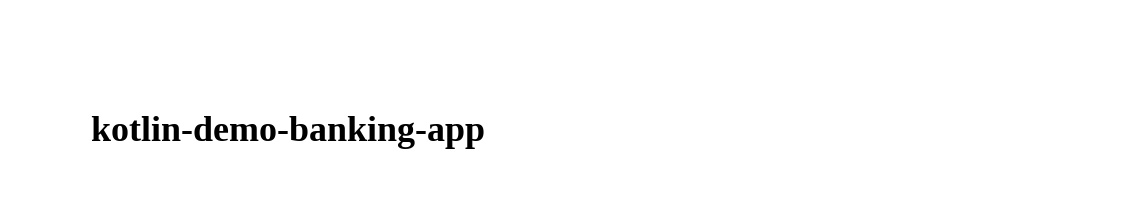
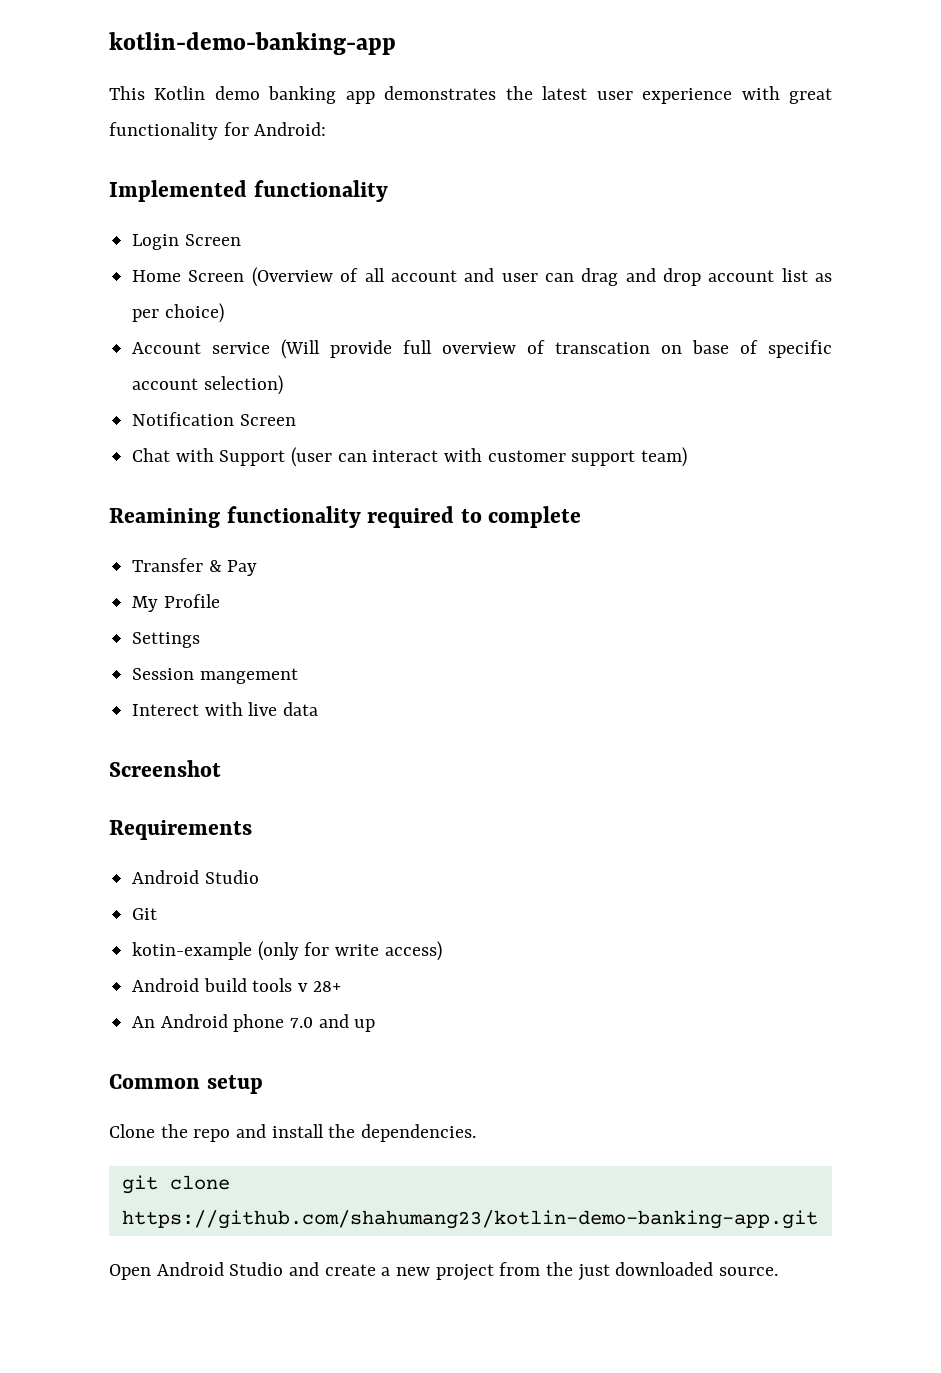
+ This Kotlin demo banking app demonstrates the latest user experience with great functionality for Android:
+ Implemented functionality
+ Login Screen
+ Home Screen (Overview of all account and user can drag and drop account list as per choice)
+ Account service (Will provide full overview of transcation on base of specific account selection)
+ Notification Screen
+ Chat with Support (user can interact with customer support team)
+ Reamining functionality required to complete
+ Transfer & Pay
+ My Profile
+ Settings
+ Session mangement
+ Interect with live data
+ Screenshot
+ Requirements
+ Android Studio
+ Git
+ kotin-example (only for write access)
+ Android build tools v 28+
+ An Android phone 7.0 and up
+ Common setup
+ Clone the repo and install the dependencies.
+ git clone https://github.com/shahumang23/kotlin-demo-banking-app.git
+ Open Android Studio and create a new project from the just downloaded source.

